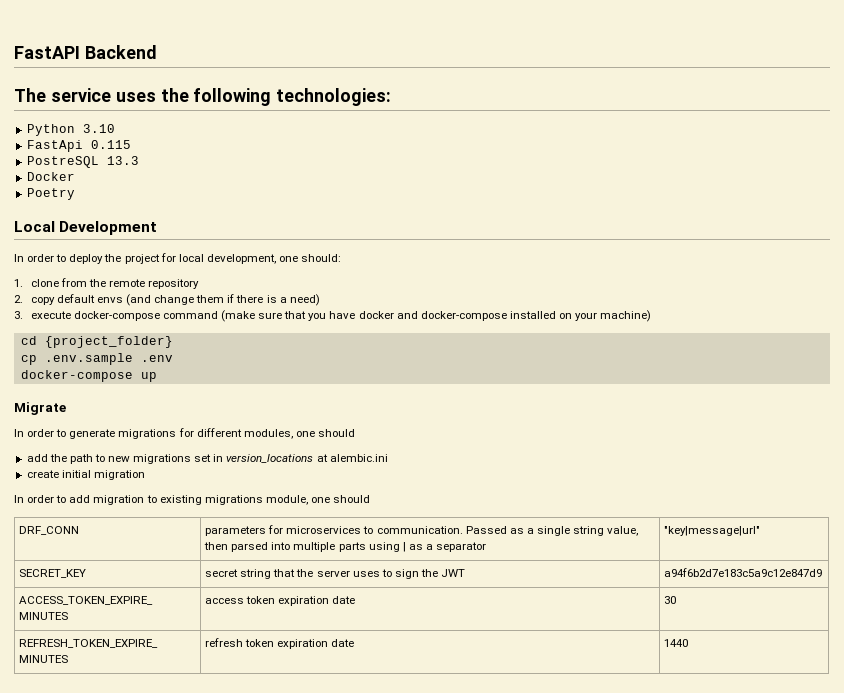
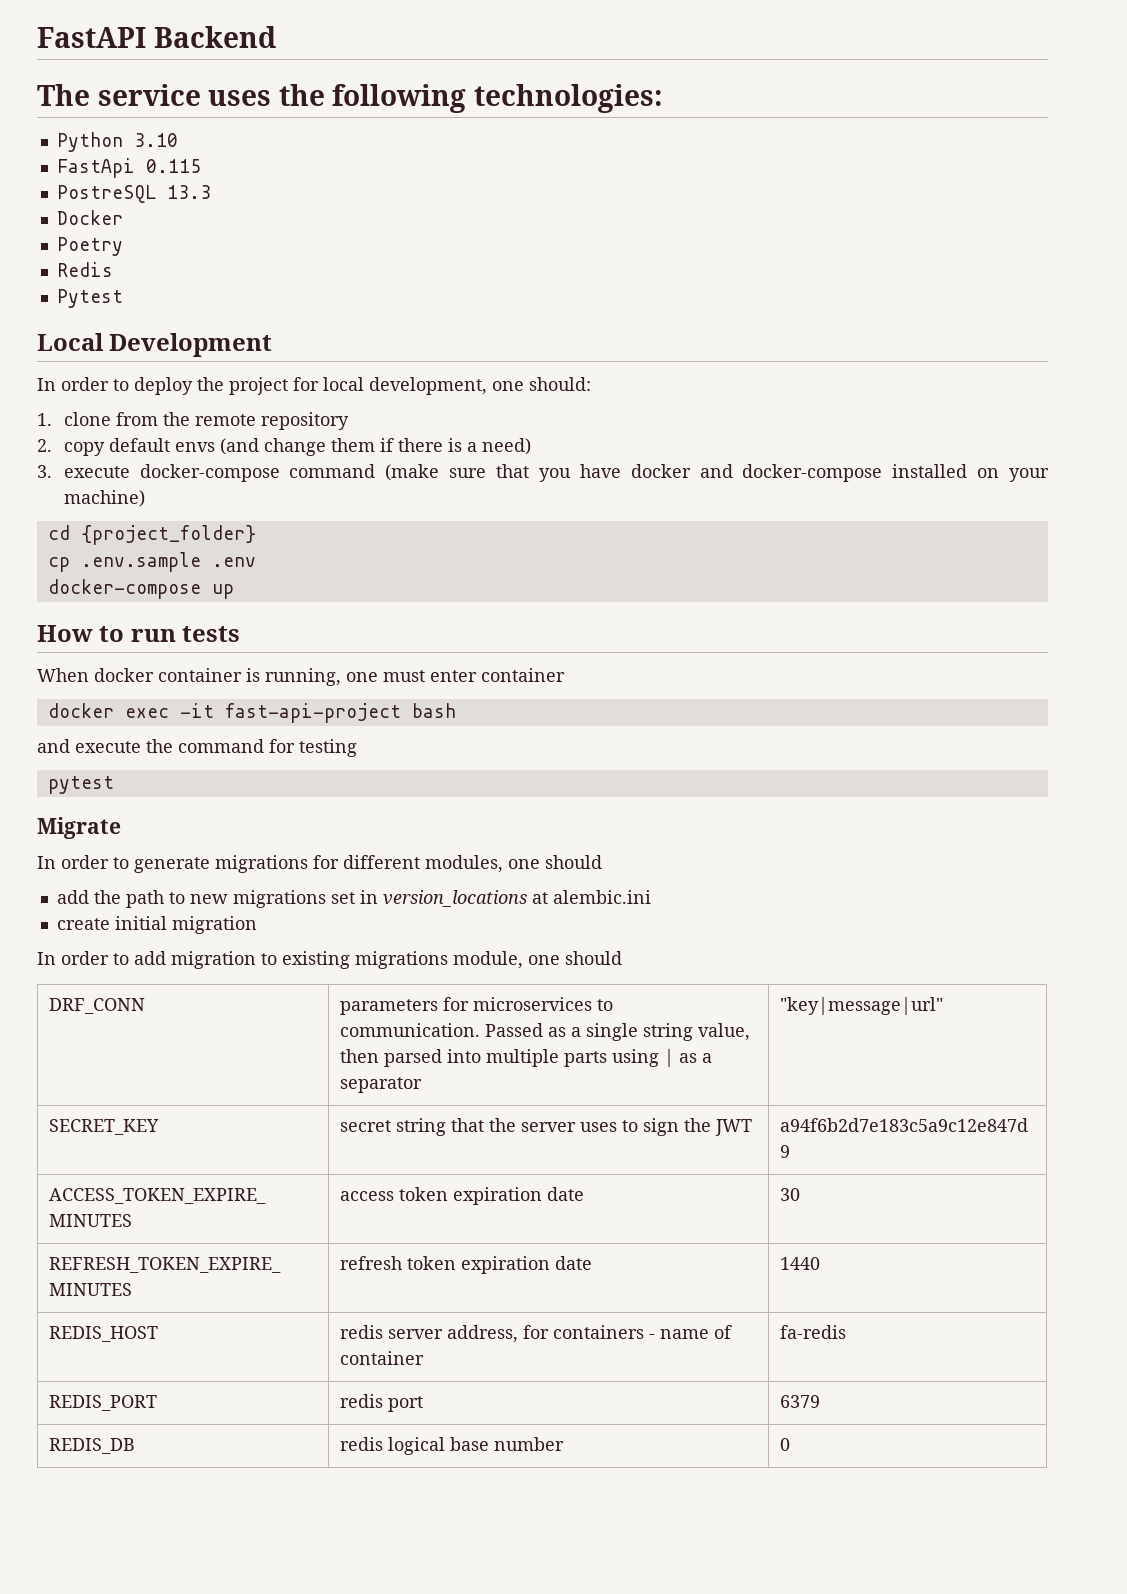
+ Redis
+ Pytest
+ How to run tests
+ When docker container is running, one must enter container
+ docker exec -it fast-api-project bash
+ and execute the command for testing
+ pytest
+ REDIS_HOST | redis server address, for containers - name of container | fa-redis
+ REDIS_PORT | redis port | 6379
+ REDIS_DB | redis logical base number | 0

